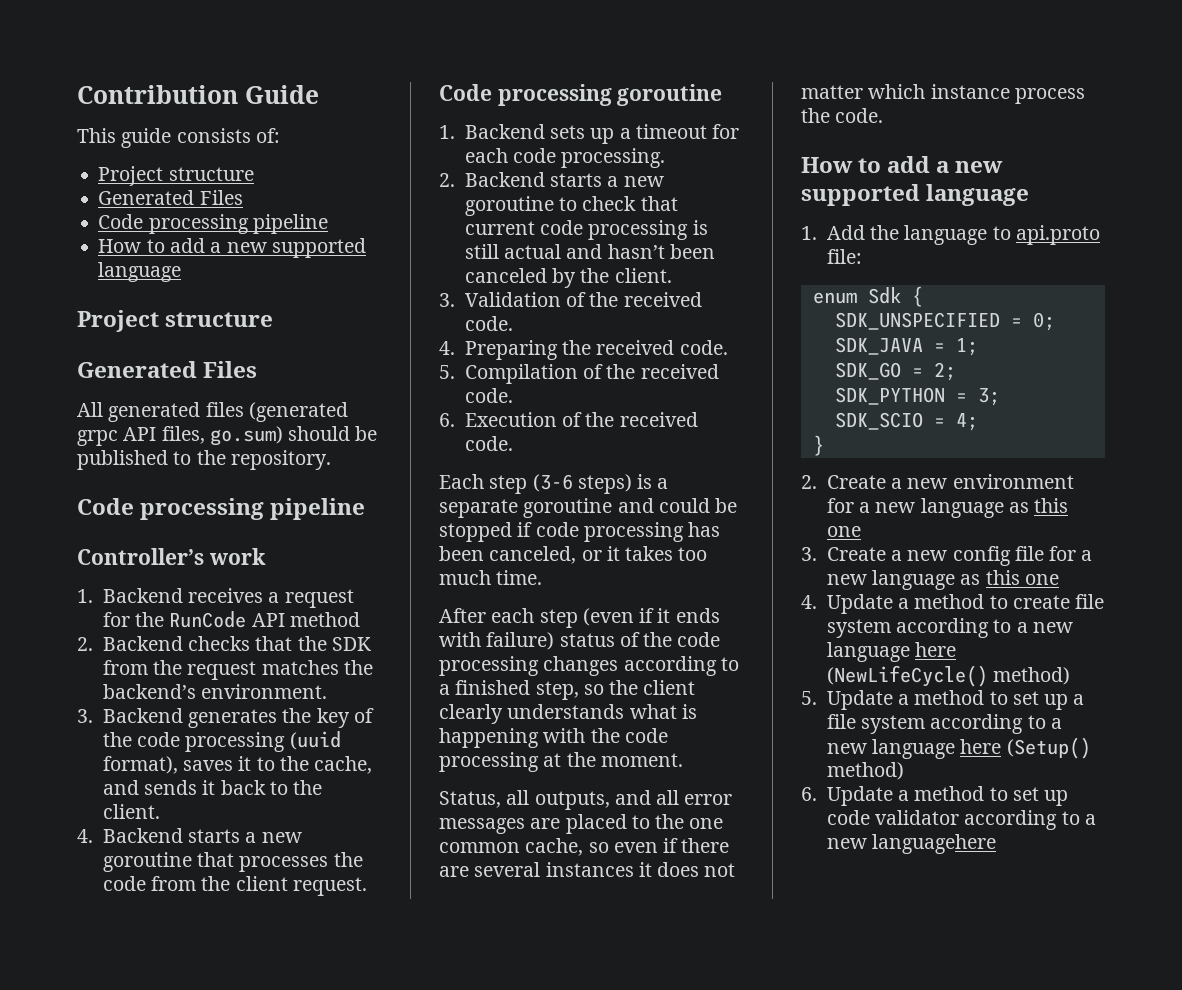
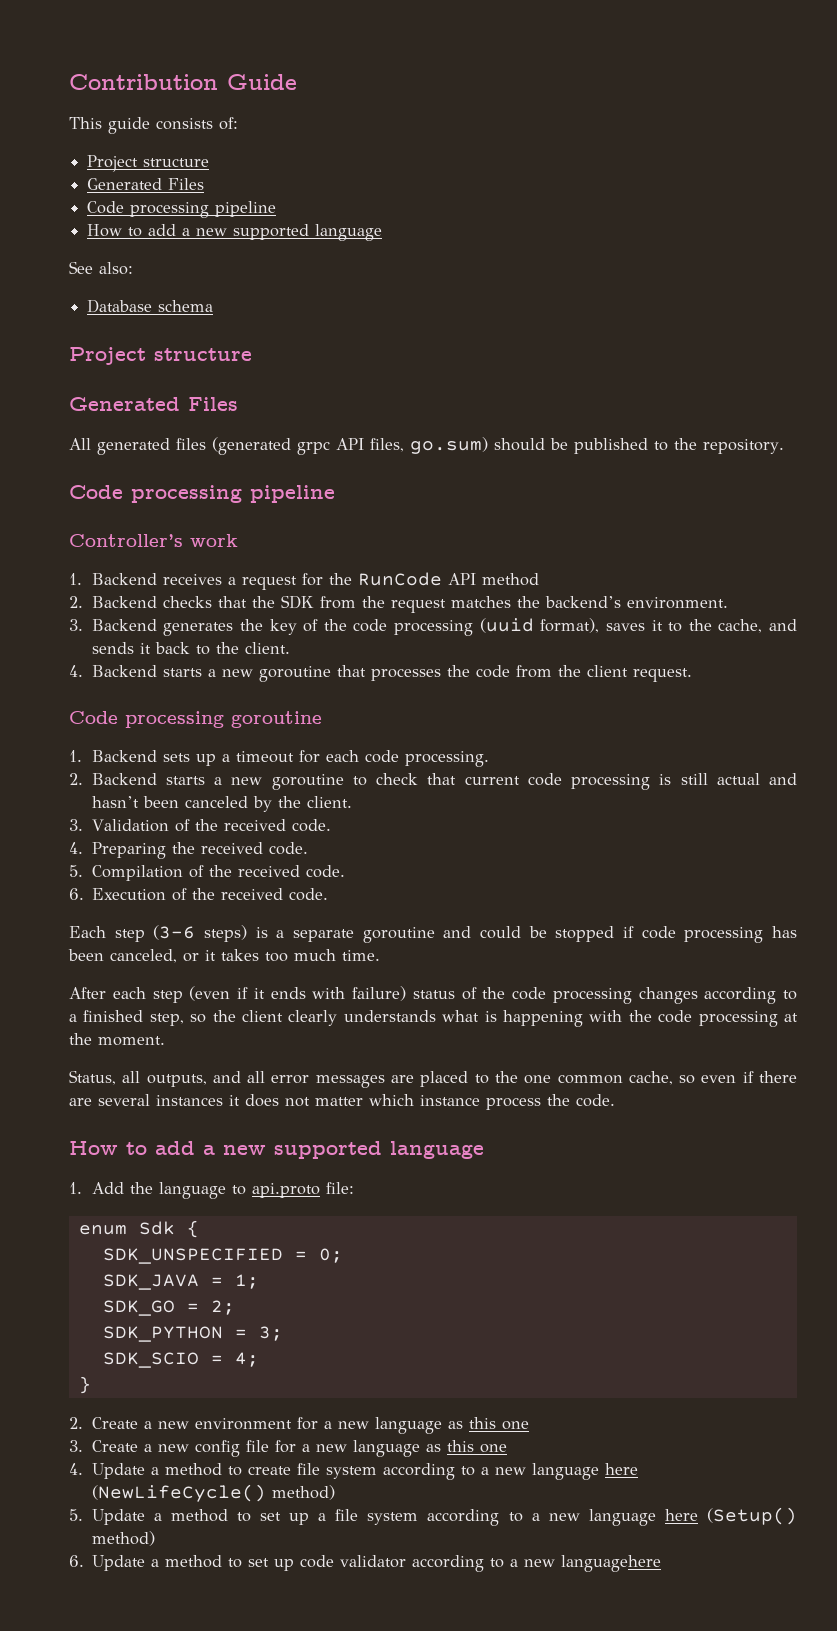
+ See also:
+ Database schema

